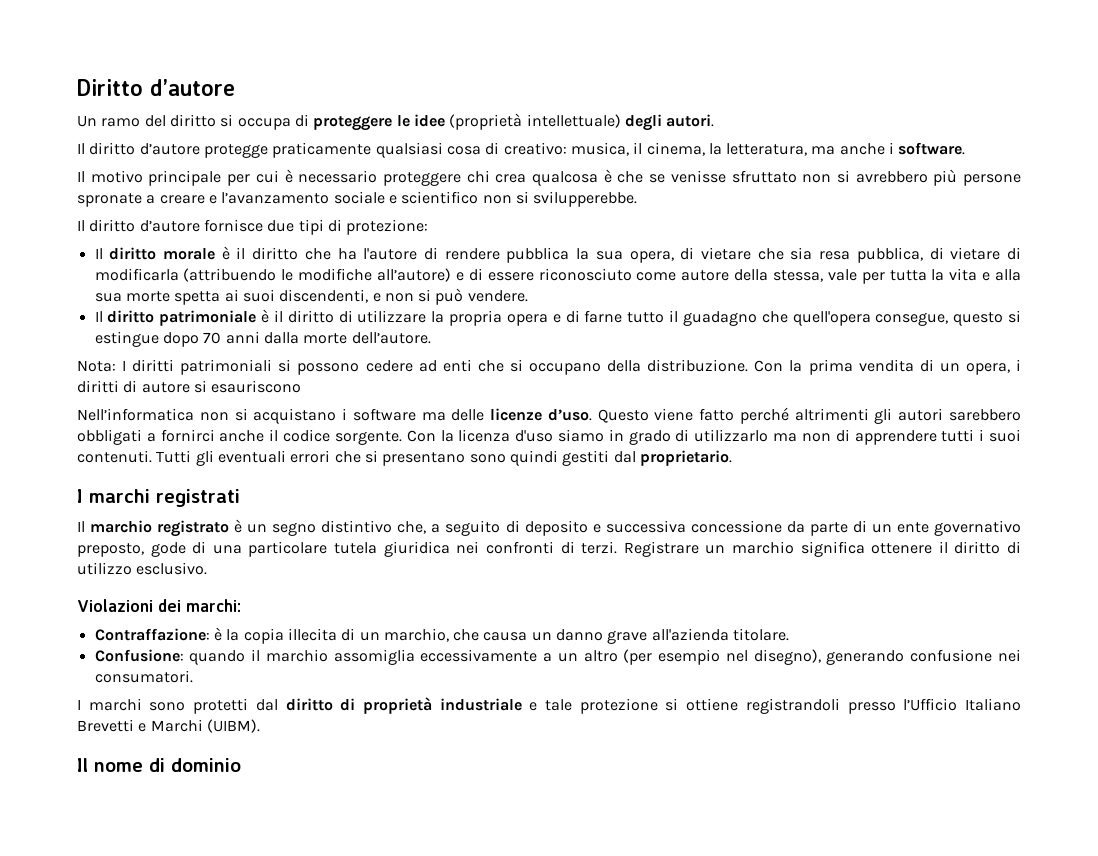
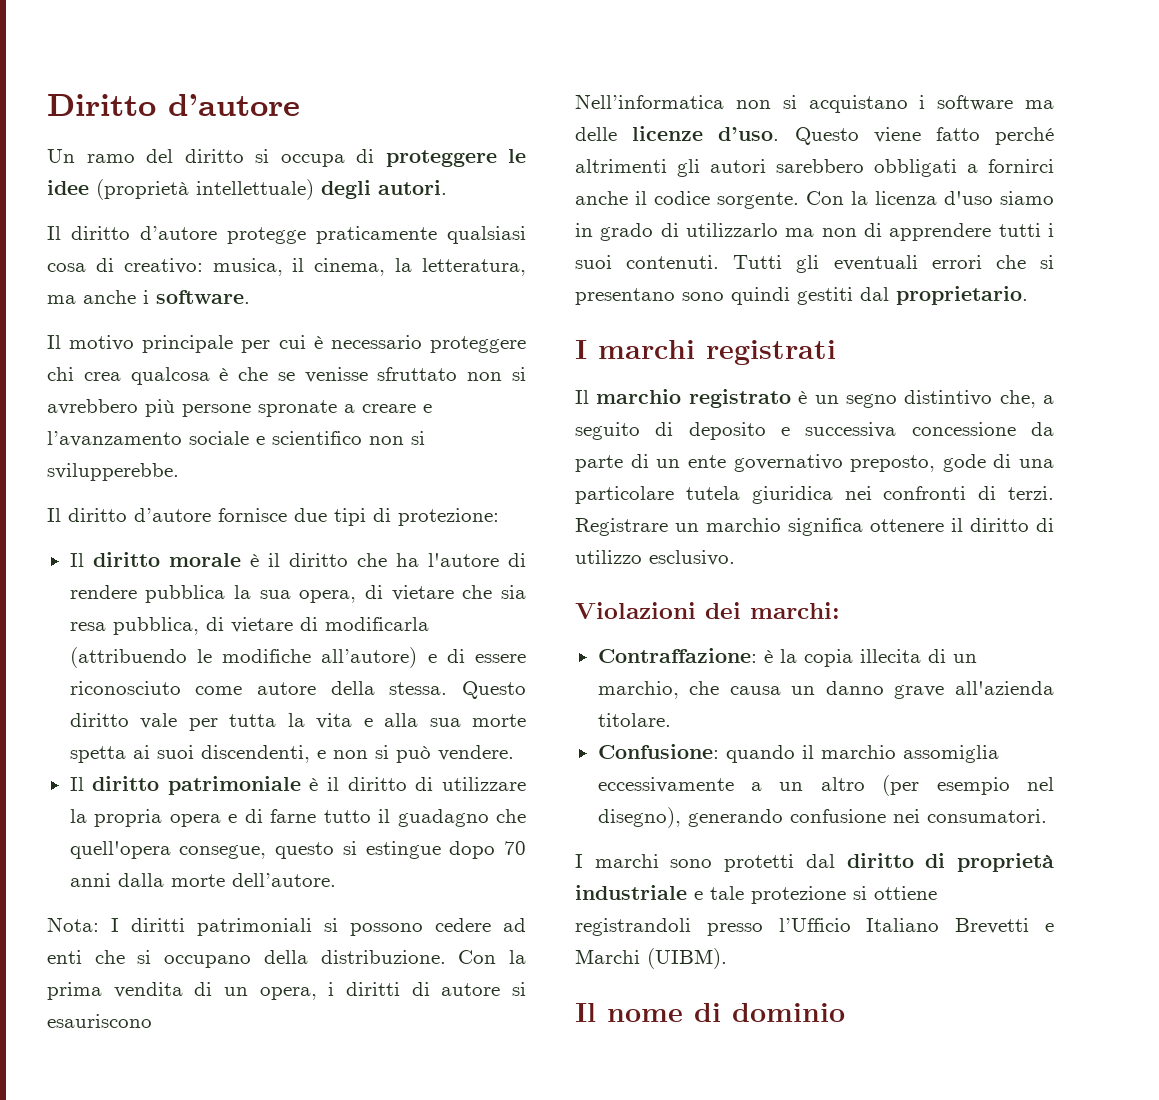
- Il diritto morale è il diritto che ha l'autore di rendere pubblica la sua opera, di vietare che sia resa pubblica, di vietare di modificarla (attribuendo le modifiche all’autore) e di essere riconosciuto come autore della stessa, vale per tutta la vita e alla sua morte spetta ai suoi discendenti, e non si può vendere.
+ Il diritto morale è il diritto che ha l'autore di rendere pubblica la sua opera, di vietare che sia resa pubblica, di vietare di modificarla (attribuendo le modifiche all’autore) e di essere riconosciuto come autore della stessa. Questo diritto vale per tutta la vita e alla sua morte spetta ai suoi discendenti, e non si può vendere.

